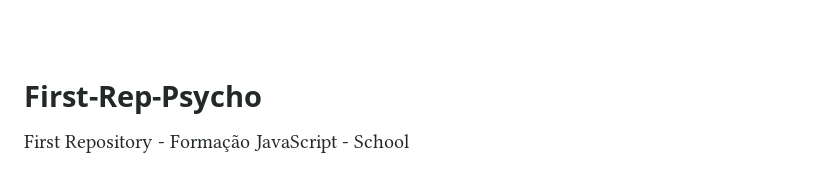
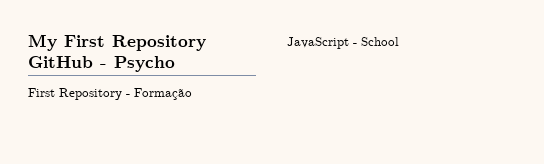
- First-Rep-Psycho
+ My First Repository GitHub - Psycho

